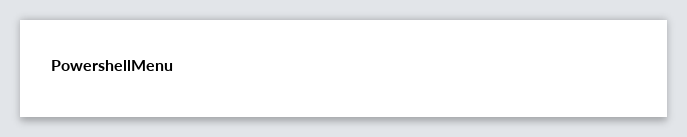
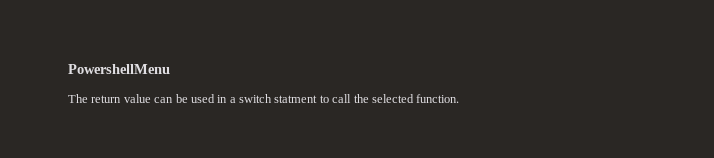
+ The return value can be used in a switch statment to call the selected function.

